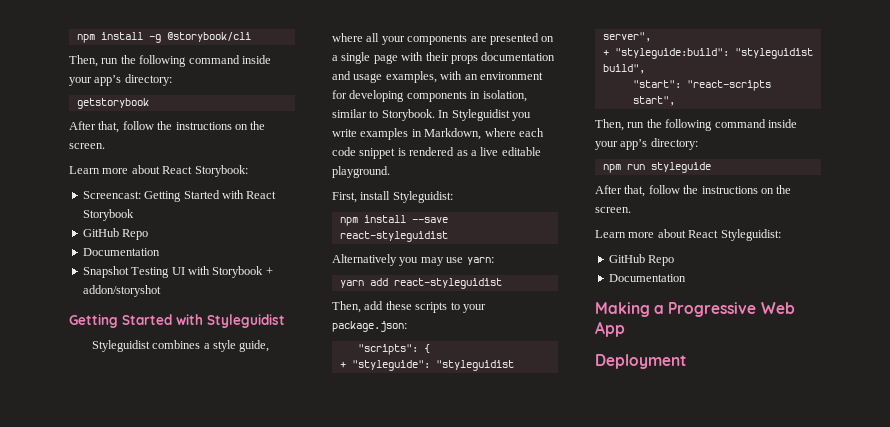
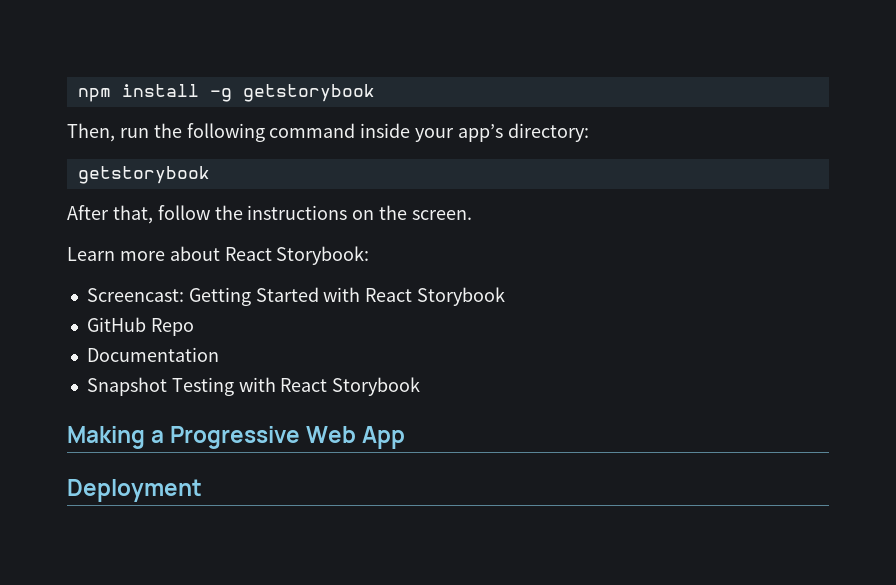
- npm install -g @storybook/cli
+ npm install -g getstorybook
- Snapshot Testing UI with Storybook + addon/storyshot
- Getting Started with Styleguidist
- Styleguidist combines a style guide, where all your components are presented on a single page with their props documentation and usage examples, with an environment for developing components in isolation, similar to Storybook. In Styleguidist you write examples in Markdown, where each code snippet is rendered as a live editable playground.
- First, install Styleguidist:
- npm install --save react-styleguidist
- Alternatively you may use yarn:
- yarn add react-styleguidist
- Then, add these scripts to your package.json:
- "scripts": {
- + "styleguide": "styleguidist server",
- + "styleguide:build": "styleguidist build",
- "start": "react-scripts start",
- Then, run the following command inside your app’s directory:
- npm run styleguide
- After that, follow the instructions on the screen.
- Learn more about React Styleguidist:
- GitHub Repo
- Documentation
+ Snapshot Testing with React Storybook

